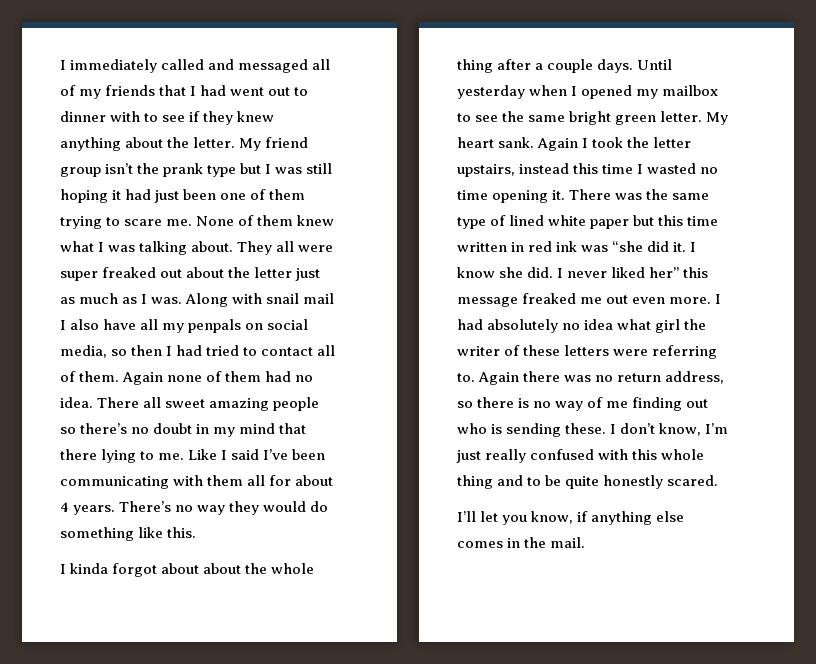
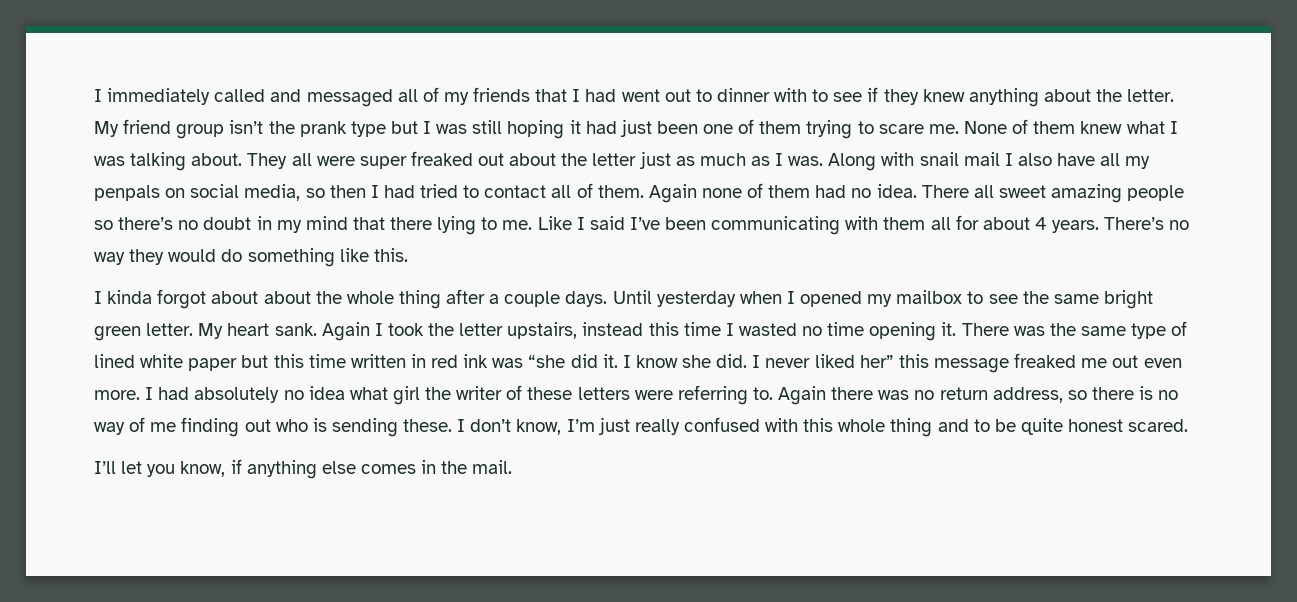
- I don’t know, I’m just really confused with this whole thing and to be quite honestly scared.
+ I don’t know, I’m just really confused with this whole thing and to be quite honest scared.

